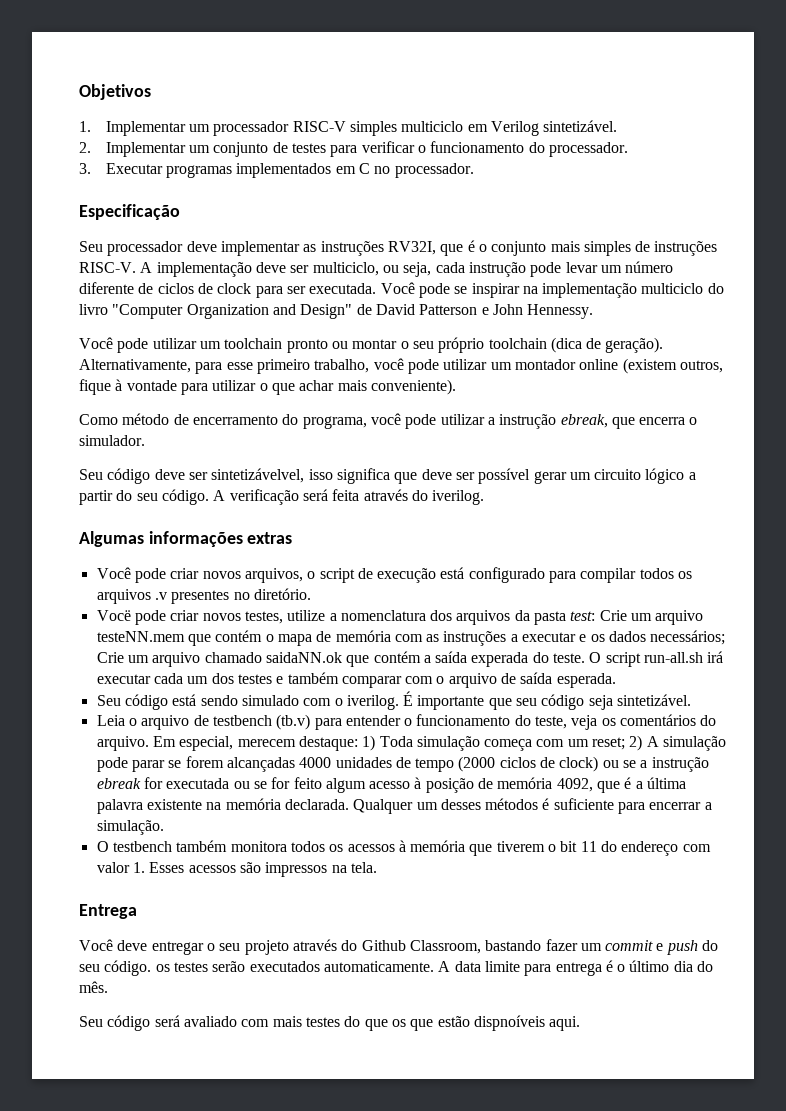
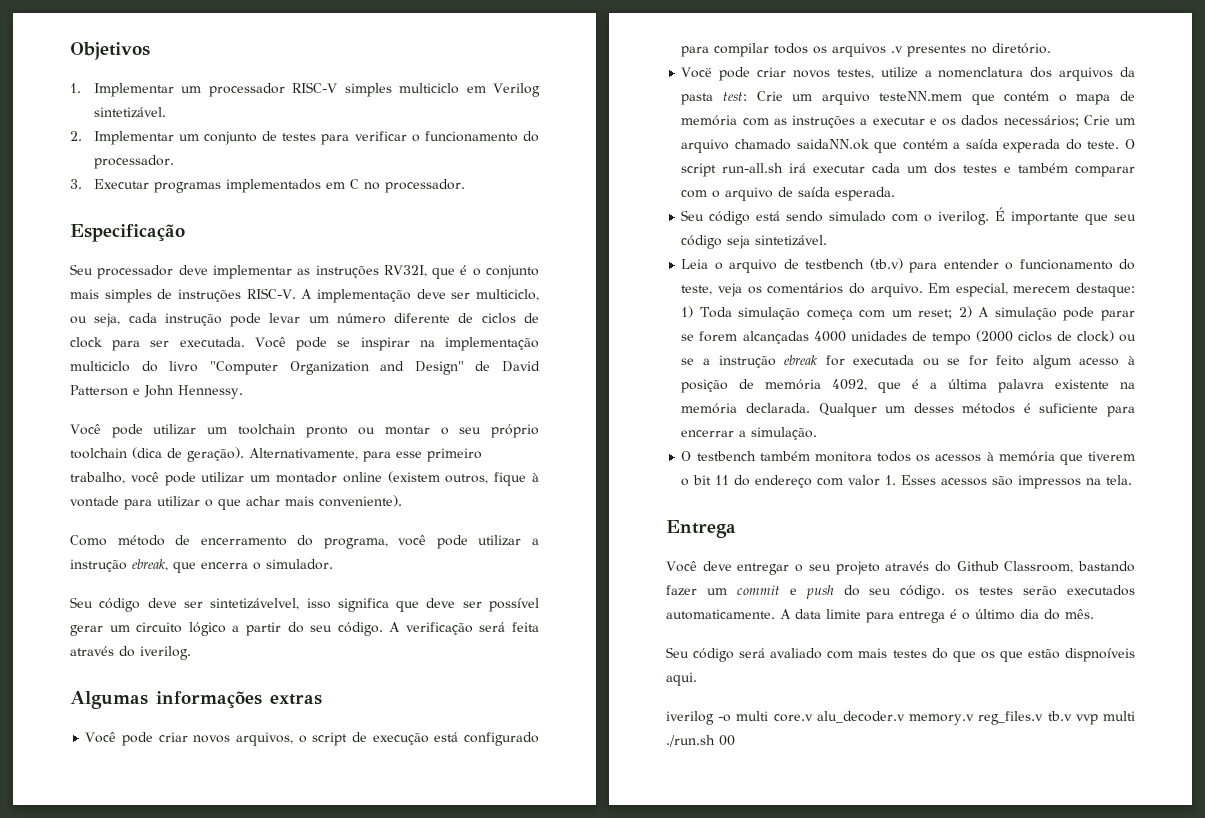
+ iverilog -o multi core.v alu_decoder.v memory.v reg_files.v tb.v vvp multi ./run.sh 00

